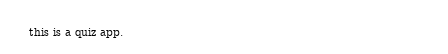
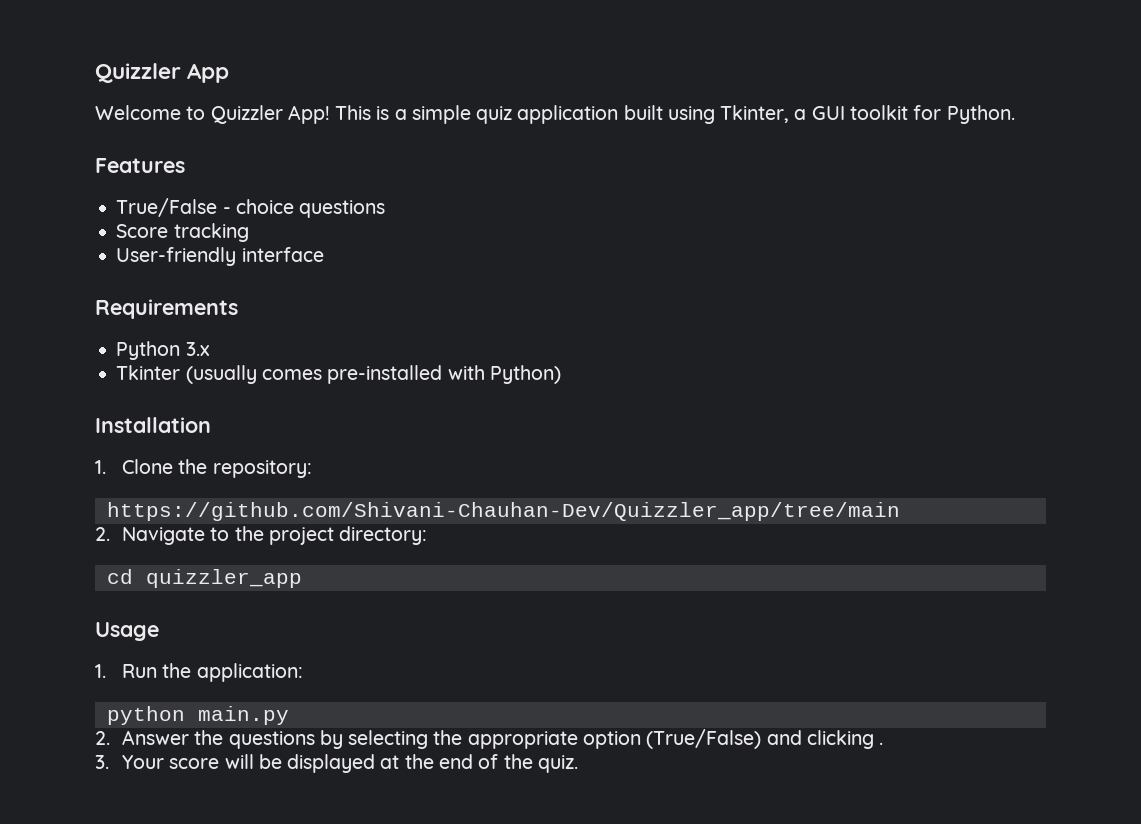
- this is a quiz app.
+ Quizzler App
+ Welcome to Quizzler App! This is a simple quiz application built using Tkinter, a GUI toolkit for Python.
+ Features
+ True/False - choice questions
+ Score tracking
+ User-friendly interface
+ Requirements
+ Python 3.x
+ Tkinter (usually comes pre-installed with Python)
+ Installation
+ 1. Clone the repository:
+ https://github.com/Shivani-Chauhan-Dev/Quizzler_app/tree/main
+ 2. Navigate to the project directory:
+ cd quizzler_app
+ Usage
+ 1. Run the application:
+ python main.py
+ 2. Answer the questions by selecting the appropriate option (True/False) and clicking .
+ 3. Your score will be displayed at the end of the quiz.

